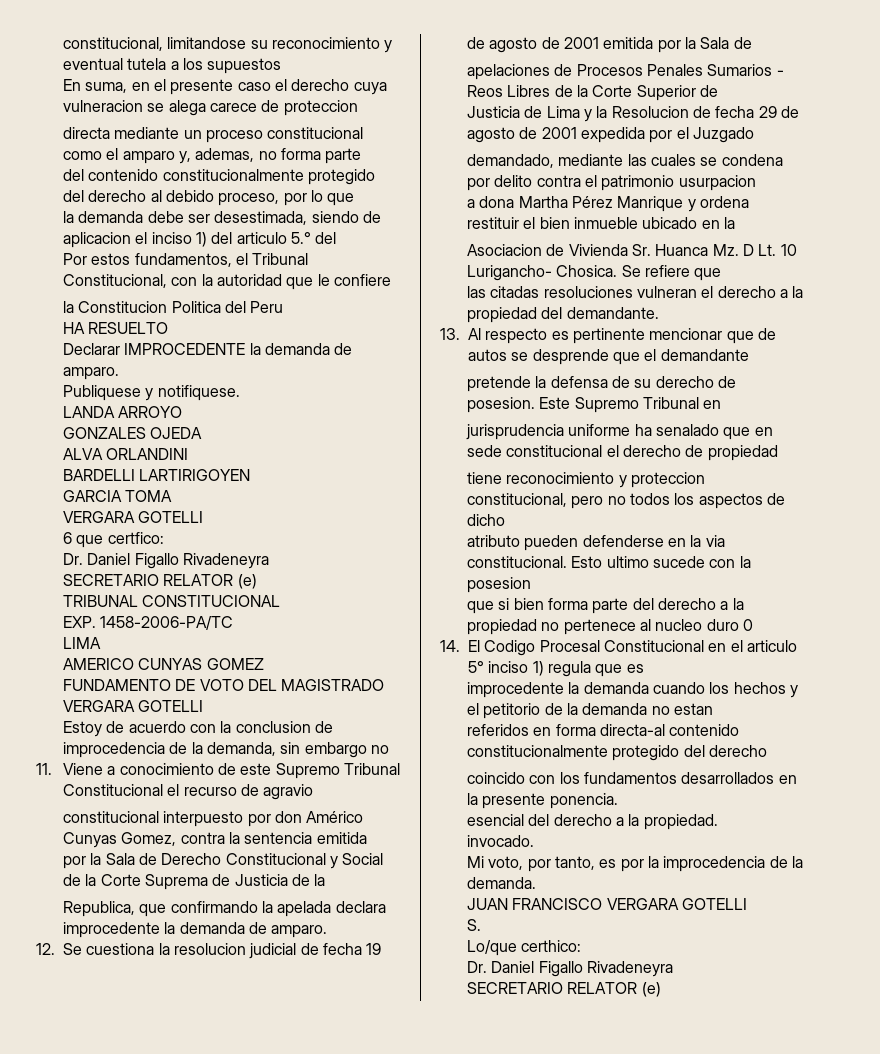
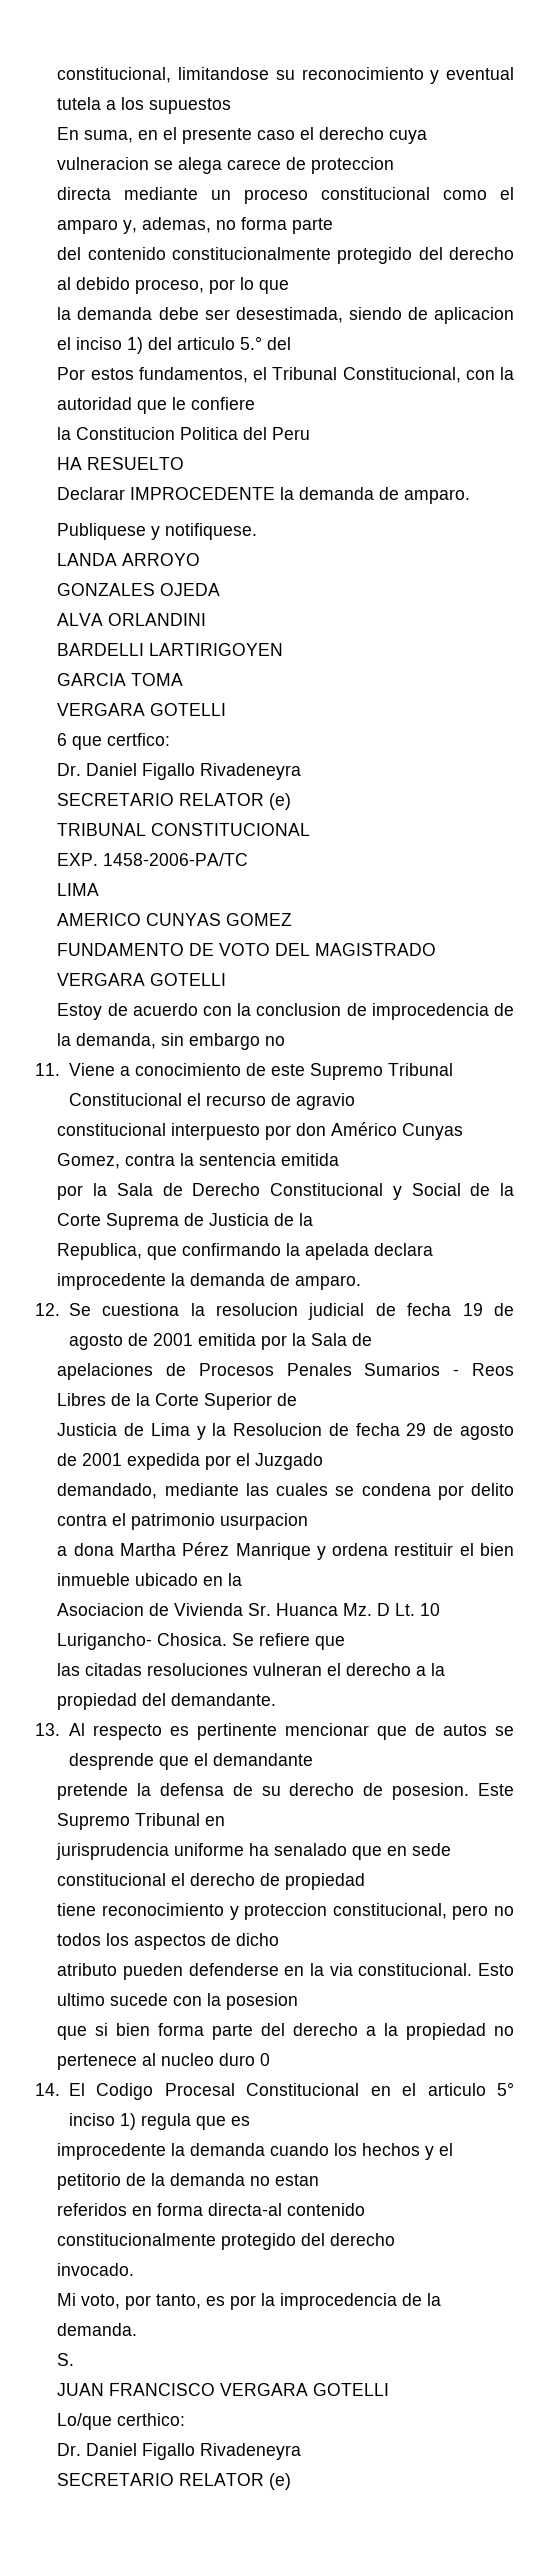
- coincido con los fundamentos desarrollados en la presente ponencia.
- esencial del derecho a la propiedad.
+ S.
- S.

